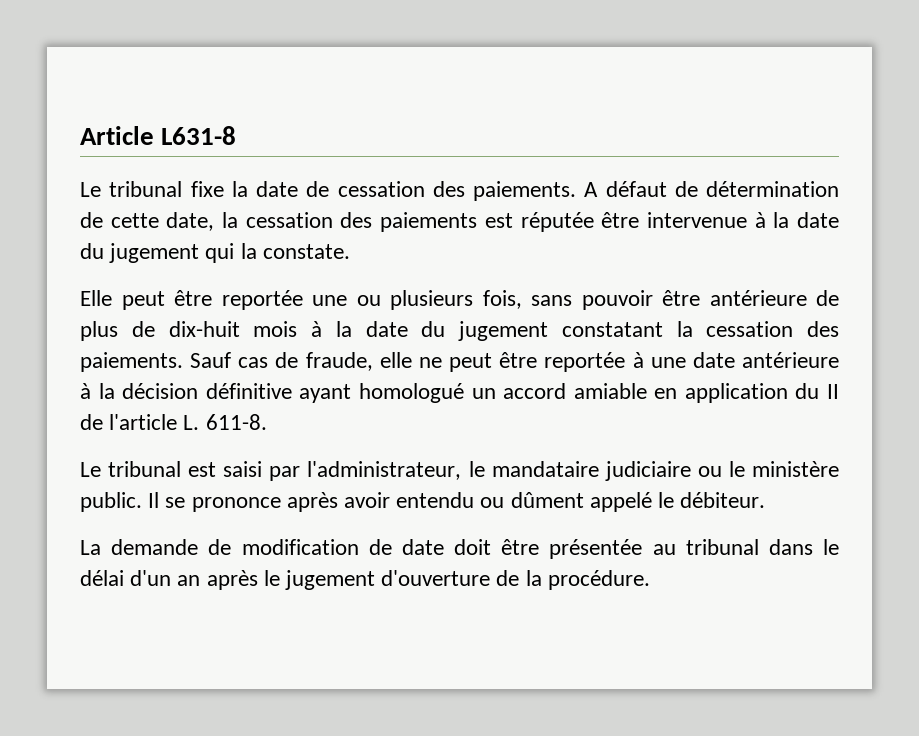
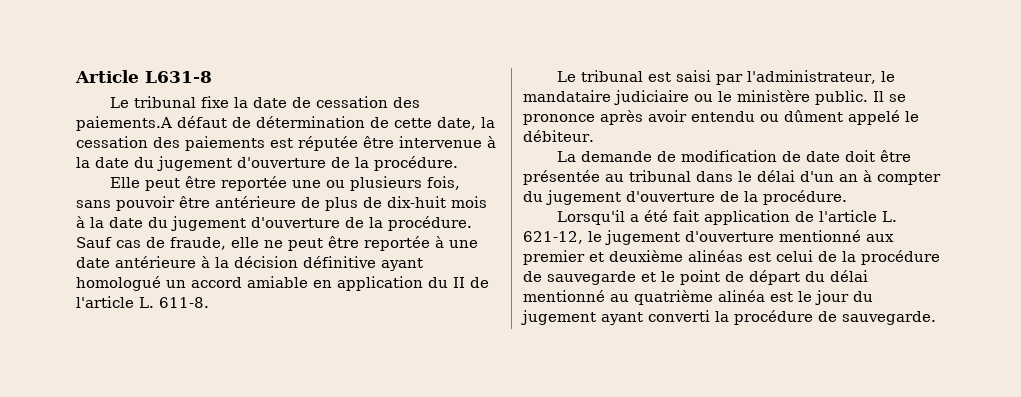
- Le tribunal fixe la date de cessation des paiements. A défaut de détermination de cette date, la cessation des paiements est réputée être intervenue à la date du jugement qui la constate.
+ Le tribunal fixe la date de cessation des paiements.A défaut de détermination de cette date, la cessation des paiements est réputée être intervenue à la date du jugement d'ouverture de la procédure.
- Elle peut être reportée une ou plusieurs fois, sans pouvoir être antérieure de plus de dix-huit mois à la date du jugement constatant la cessation des paiements.
+ Elle peut être reportée une ou plusieurs fois, sans pouvoir être antérieure de plus de dix-huit mois à la date du jugement d'ouverture de la procédure.
- La demande de modification de date doit être présentée au tribunal dans le délai d'un an après le jugement d'ouverture de la procédure.
+ La demande de modification de date doit être présentée au tribunal dans le délai d'un an à compter du jugement d'ouverture de la procédure.
+ Lorsqu'il a été fait application de l'article L. 621-12, le jugement d'ouverture mentionné aux premier et deuxième alinéas est celui de la procédure de sauvegarde et le point de départ du délai mentionné au quatrième alinéa est le jour du jugement ayant converti la procédure de sauvegarde.

